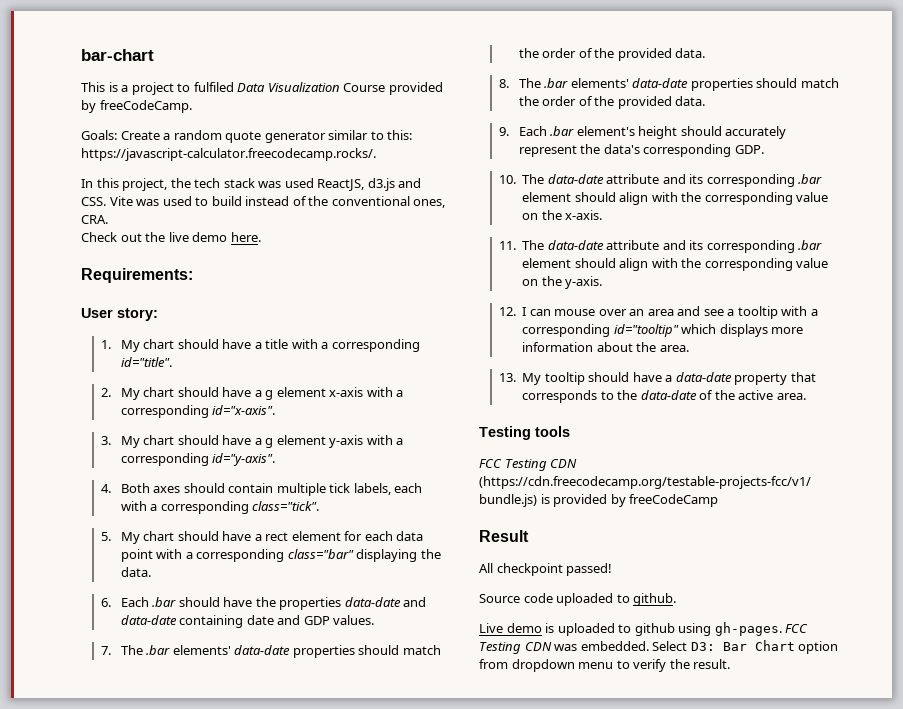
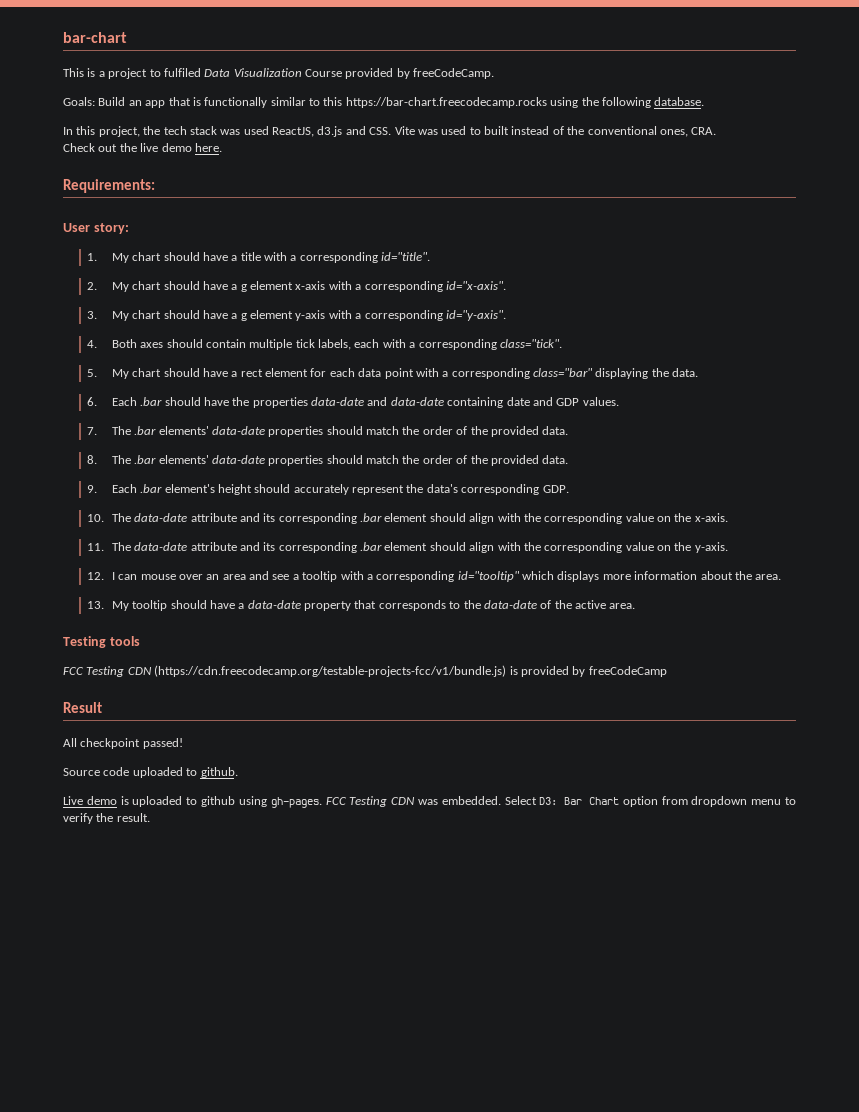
- Goals: Create a random quote generator similar to this: https://javascript-calculator.freecodecamp.rocks/.
+ Goals: Build an app that is functionally similar to this https://bar-chart.freecodecamp.rocks using the following database.
- In this project, the tech stack was used ReactJS, d3.js and CSS. Vite was used to build instead of the conventional ones, CRA.
+ In this project, the tech stack was used ReactJS, d3.js and CSS. Vite was used to built instead of the conventional ones, CRA.

